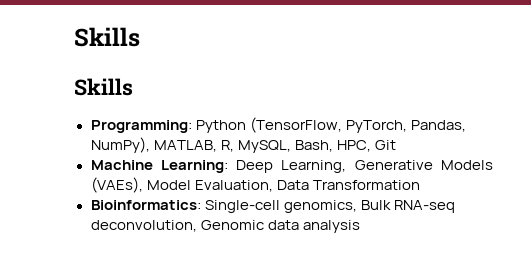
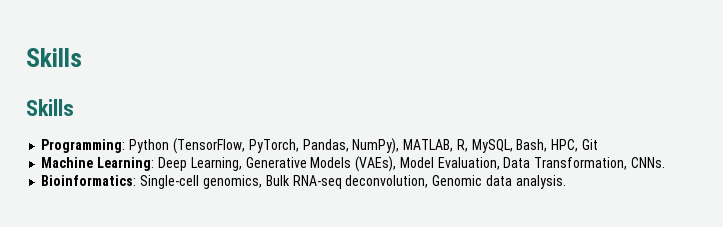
- Machine Learning: Deep Learning, Generative Models (VAEs), Model Evaluation, Data Transformation
+ Machine Learning: Deep Learning, Generative Models (VAEs), Model Evaluation, Data Transformation, CNNs.
- Bioinformatics: Single-cell genomics, Bulk RNA-seq deconvolution, Genomic data analysis
+ Bioinformatics: Single-cell genomics, Bulk RNA-seq deconvolution, Genomic data analysis.

